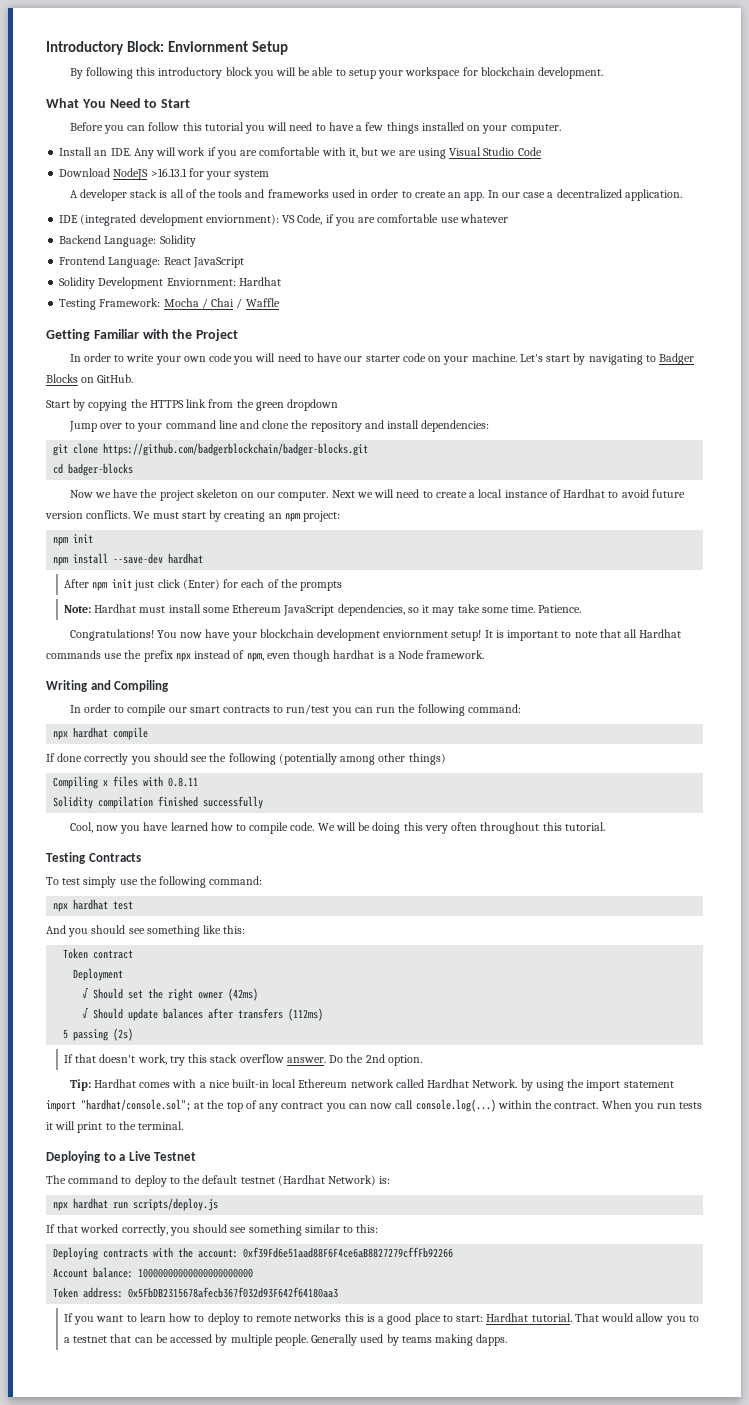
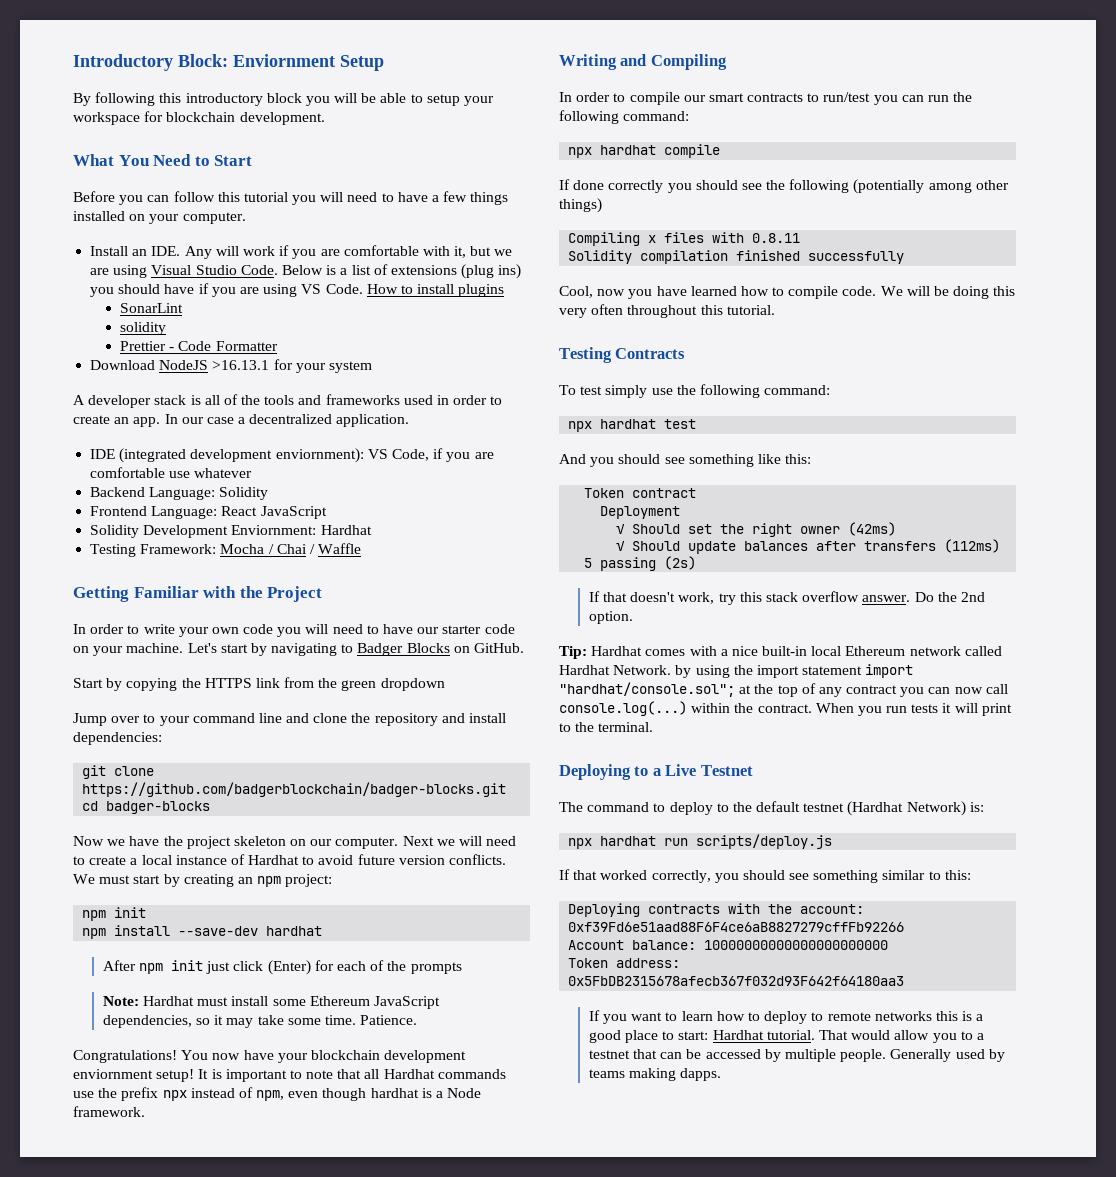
- Install an IDE. Any will work if you are comfortable with it, but we are using Visual Studio Code
+ Install an IDE. Any will work if you are comfortable with it, but we are using Visual Studio Code. Below is a list of extensions (plug ins) you should have if you are using VS Code. How to install plugins
+ SonarLint
+ solidity
+ Prettier - Code Formatter

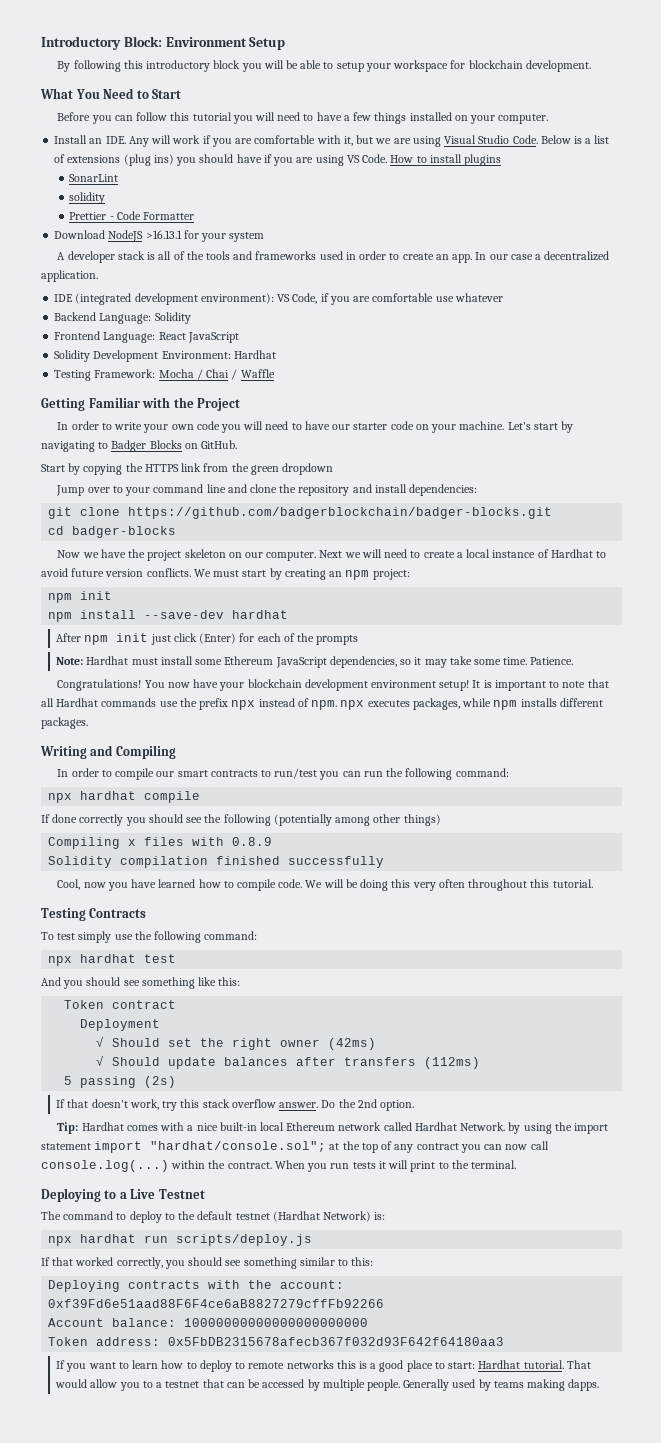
- Introductory Block: Enviornment Setup
+ Introductory Block: Environment Setup
- IDE (integrated development enviornment): VS Code, if you are comfortable use whatever
+ IDE (integrated development environment): VS Code, if you are comfortable use whatever
- Solidity Development Enviornment: Hardhat
+ Solidity Development Environment: Hardhat
- You now have your blockchain development enviornment setup!
+ You now have your blockchain development environment setup!
- It is important to note that all Hardhat commands use the prefix npx instead of npm, even though hardhat is a Node framework.
+ It is important to note that all Hardhat commands use the prefix npx instead of npm. npx executes packages, while npm installs different packages.
- Compiling x files with 0.8.11
+ Compiling x files with 0.8.9

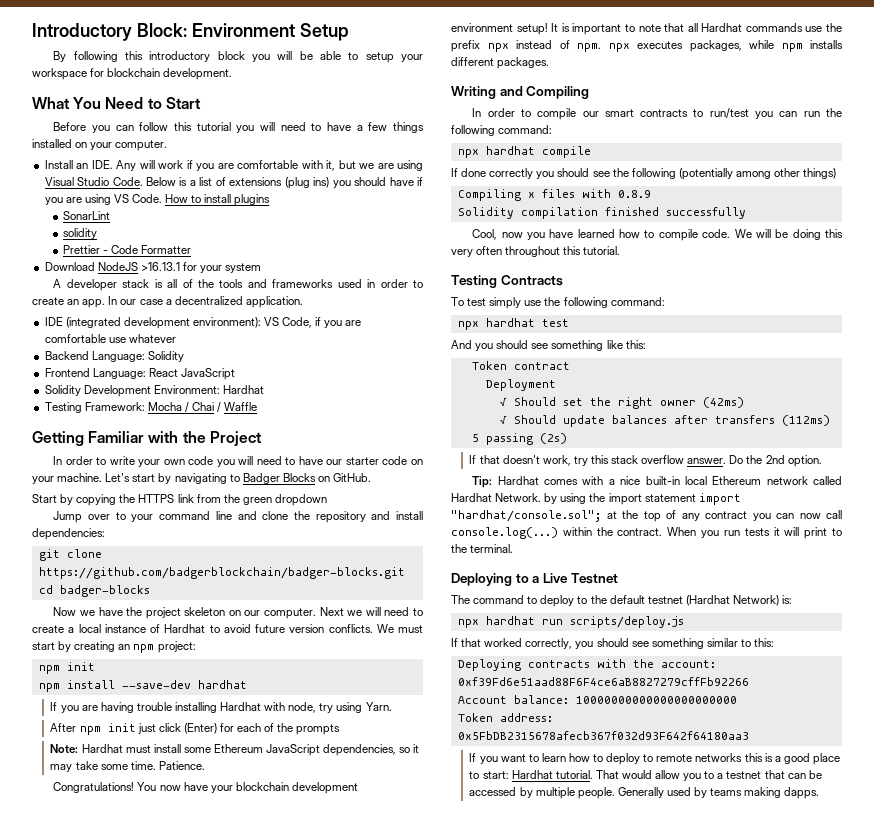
+ If you are having trouble installing Hardhat with node, try using Yarn.

